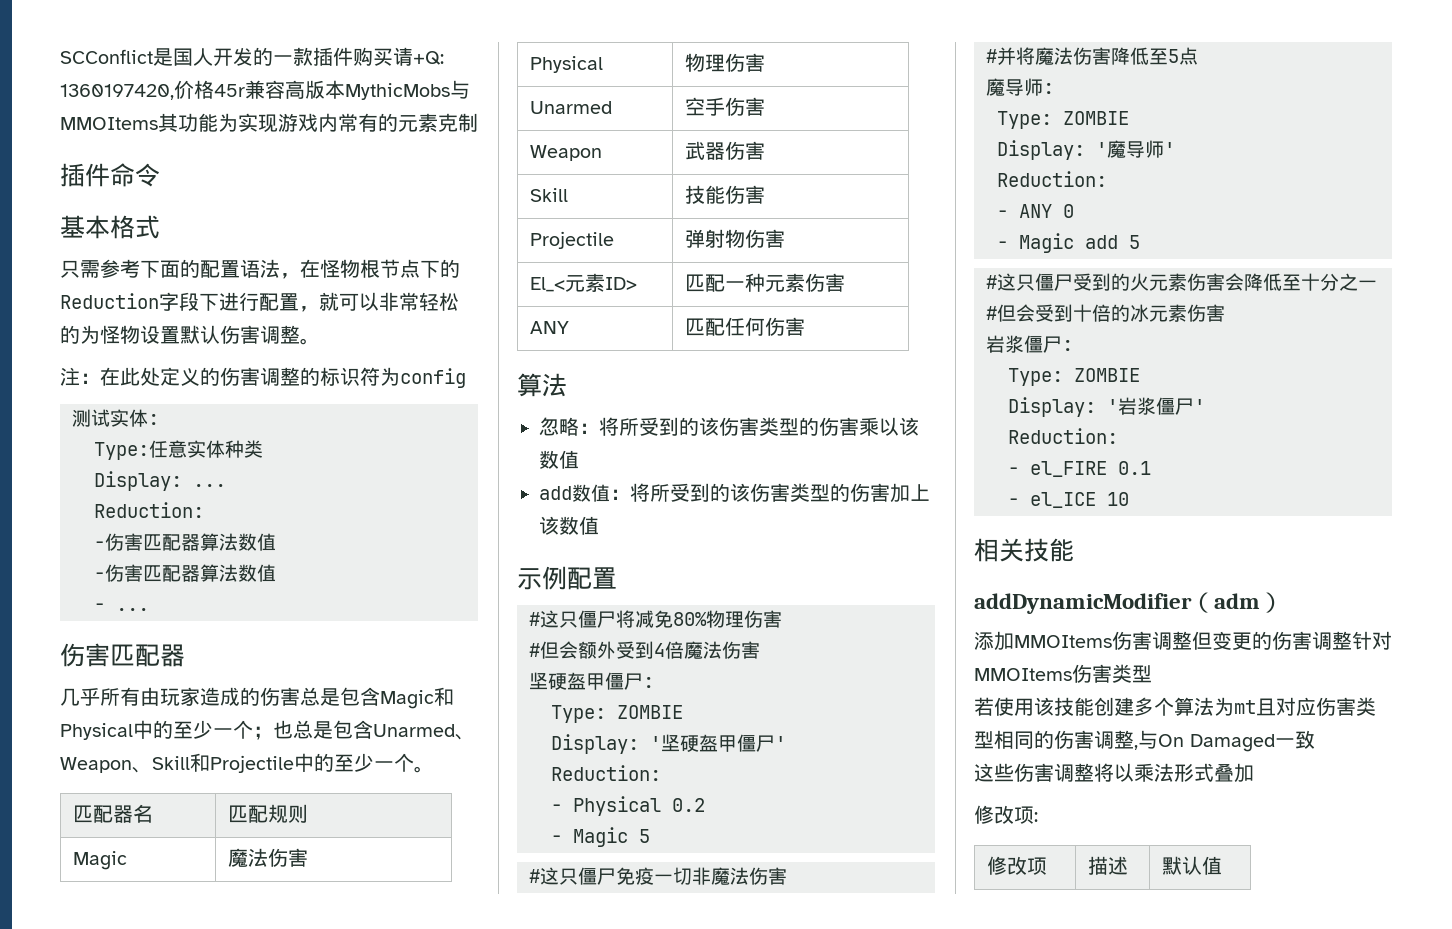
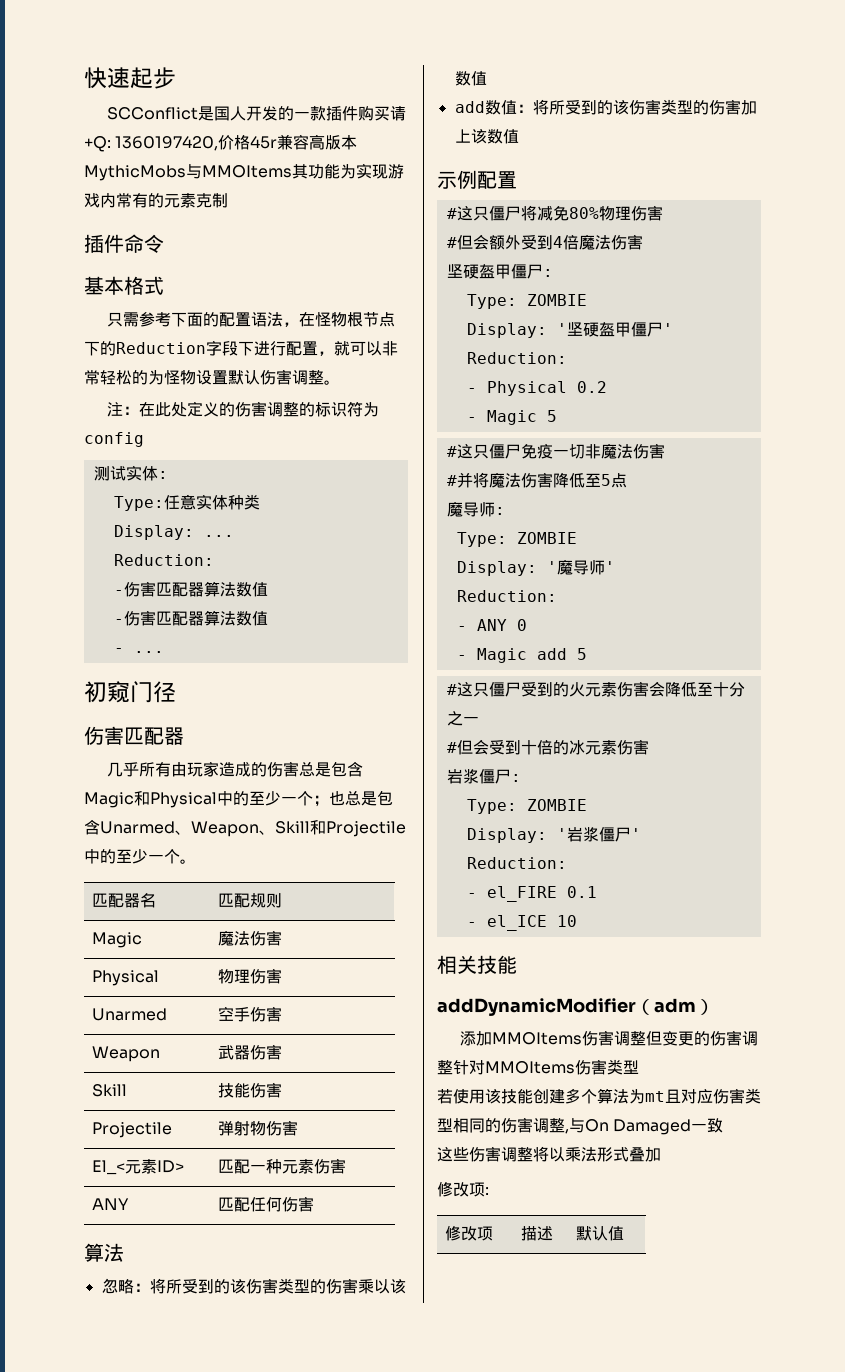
+ 快速起步
+ 初窥门径

